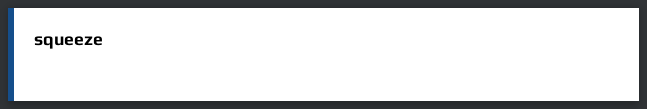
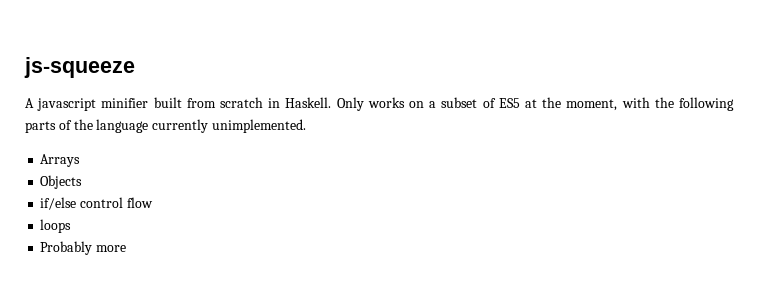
- squeeze
+ js-squeeze
+ A javascript minifier built from scratch in Haskell. Only works on a subset of ES5 at the moment, with the following parts of the language currently unimplemented.
+ Arrays
+ Objects
+ if/else control flow
+ loops
+ Probably more

